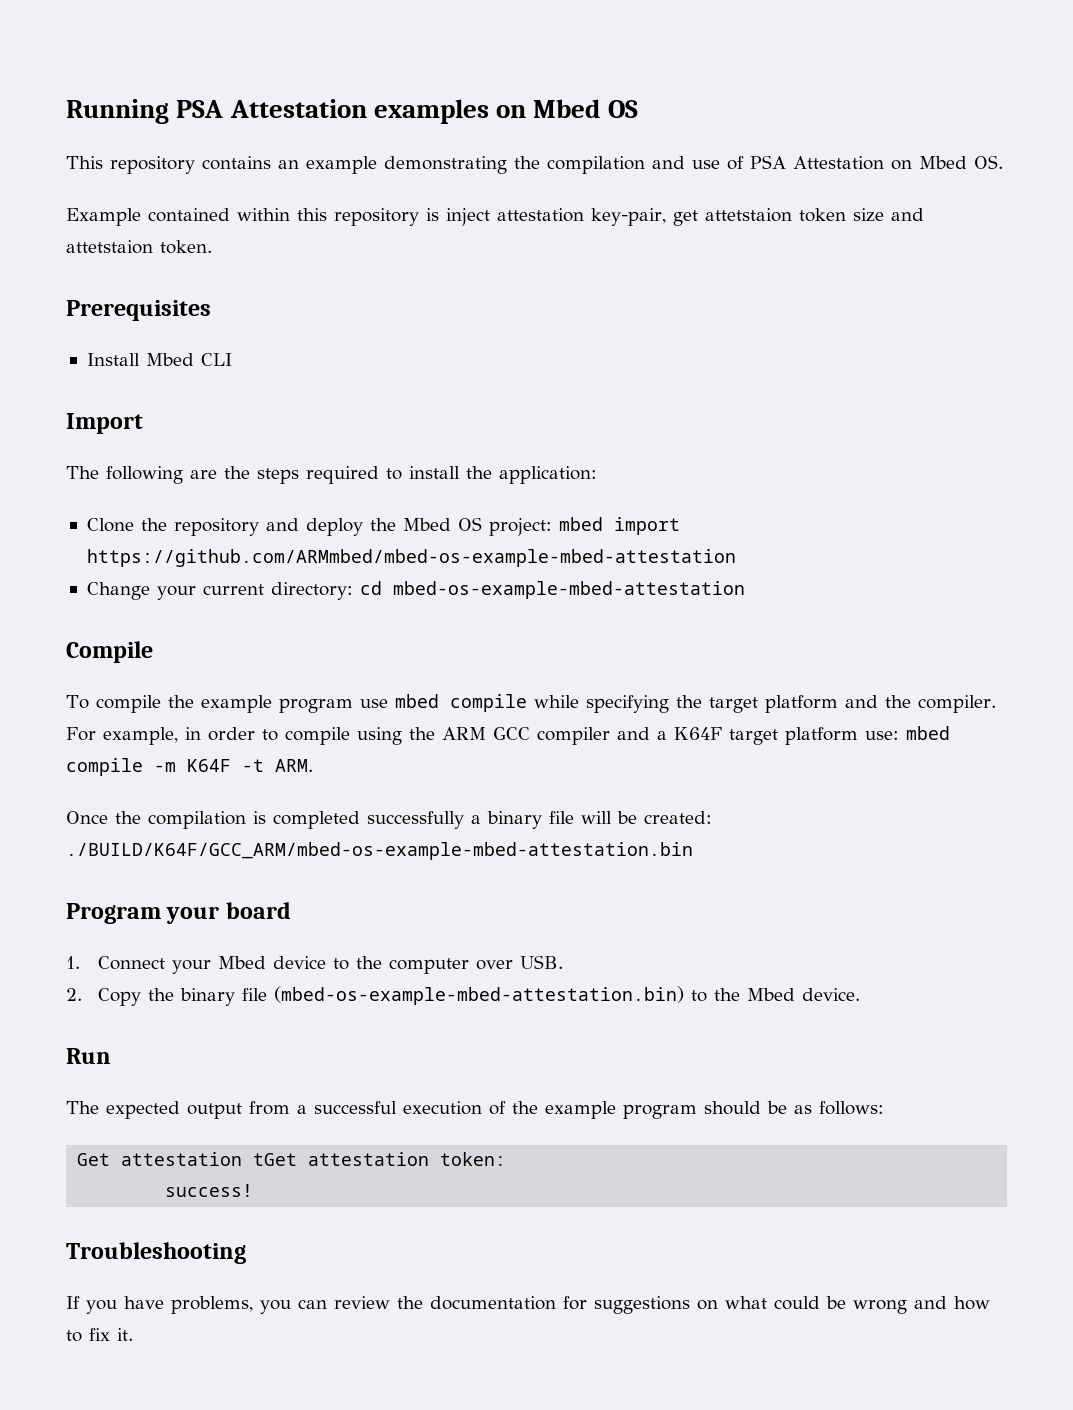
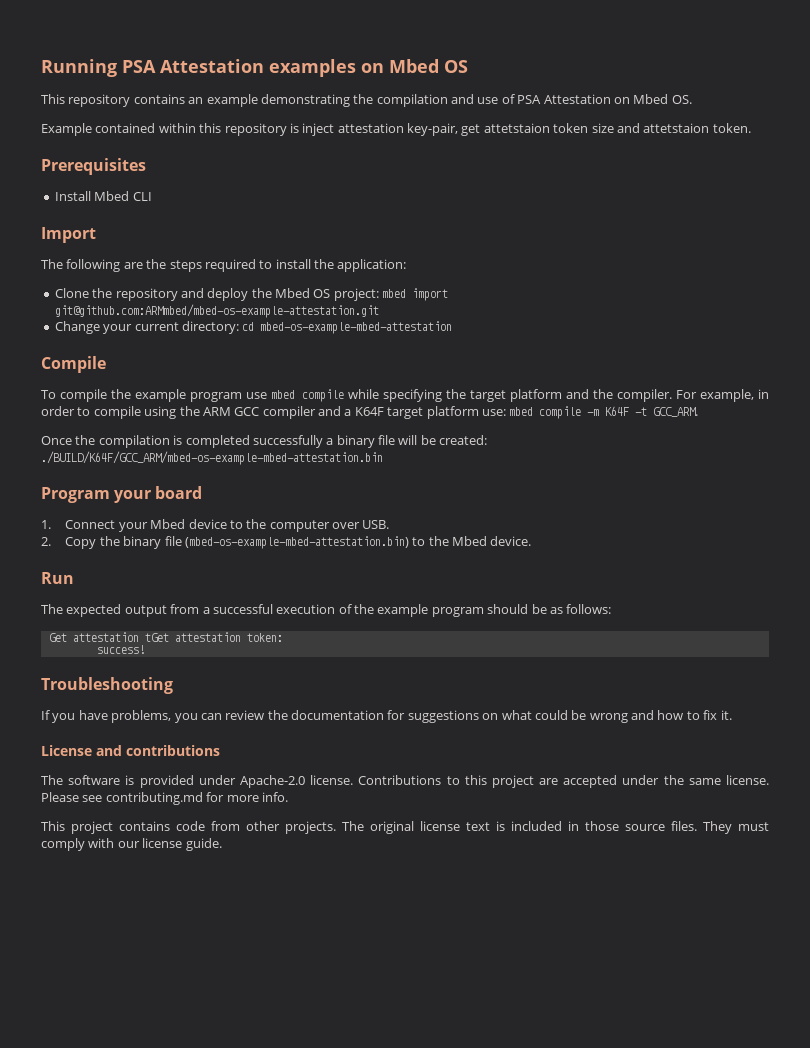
- Clone the repository and deploy the Mbed OS project: mbed import https://github.com/ARMmbed/mbed-os-example-mbed-attestation
+ Clone the repository and deploy the Mbed OS project: mbed import git@github.com:ARMmbed/mbed-os-example-attestation.git
- For example, in order to compile using the ARM GCC compiler and a K64F target platform use: mbed compile -m K64F -t ARM.
+ For example, in order to compile using the ARM GCC compiler and a K64F target platform use: mbed compile -m K64F -t GCC_ARM.
+ License and contributions
+ The software is provided under Apache-2.0 license. Contributions to this project are accepted under the same license. Please see contributing.md for more info.
+ This project contains code from other projects. The original license text is included in those source files. They must comply with our license guide.

